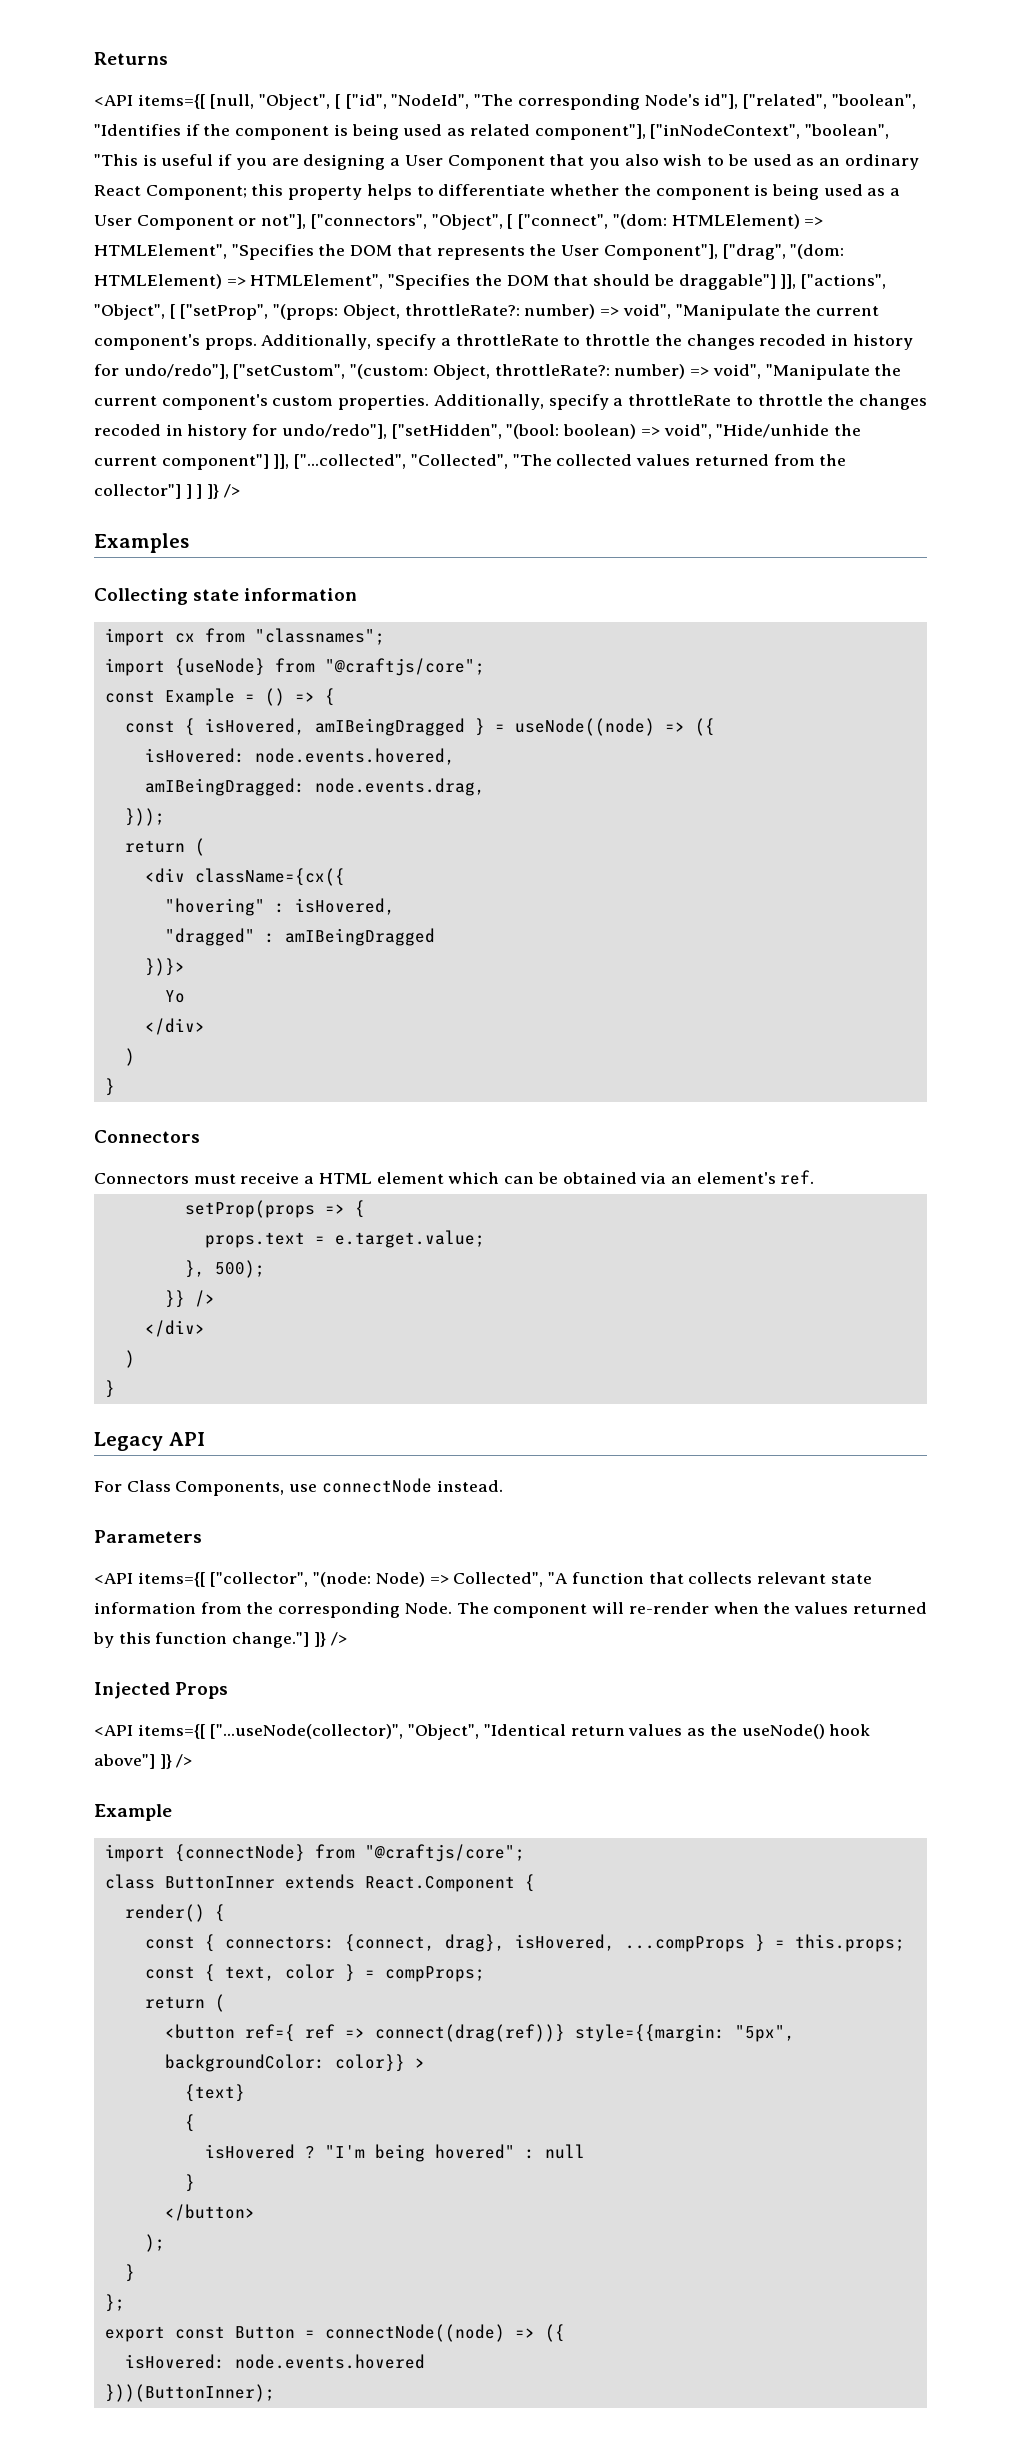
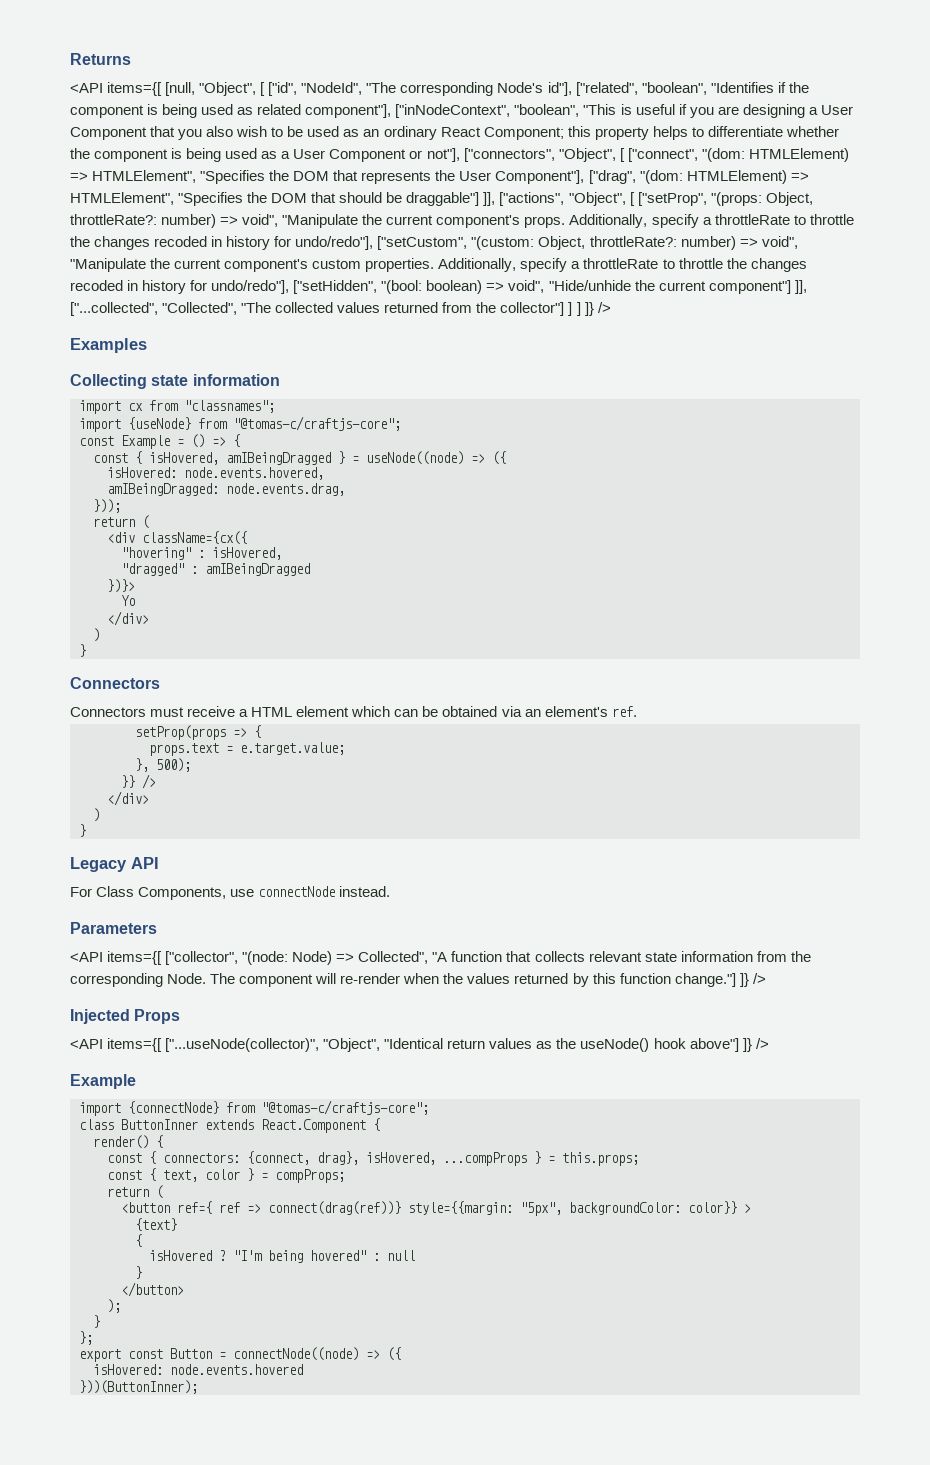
- import {useNode} from "@craftjs/core";
+ import {useNode} from "@tomas-c/craftjs-core";
- import {connectNode} from "@craftjs/core";
+ import {connectNode} from "@tomas-c/craftjs-core";

